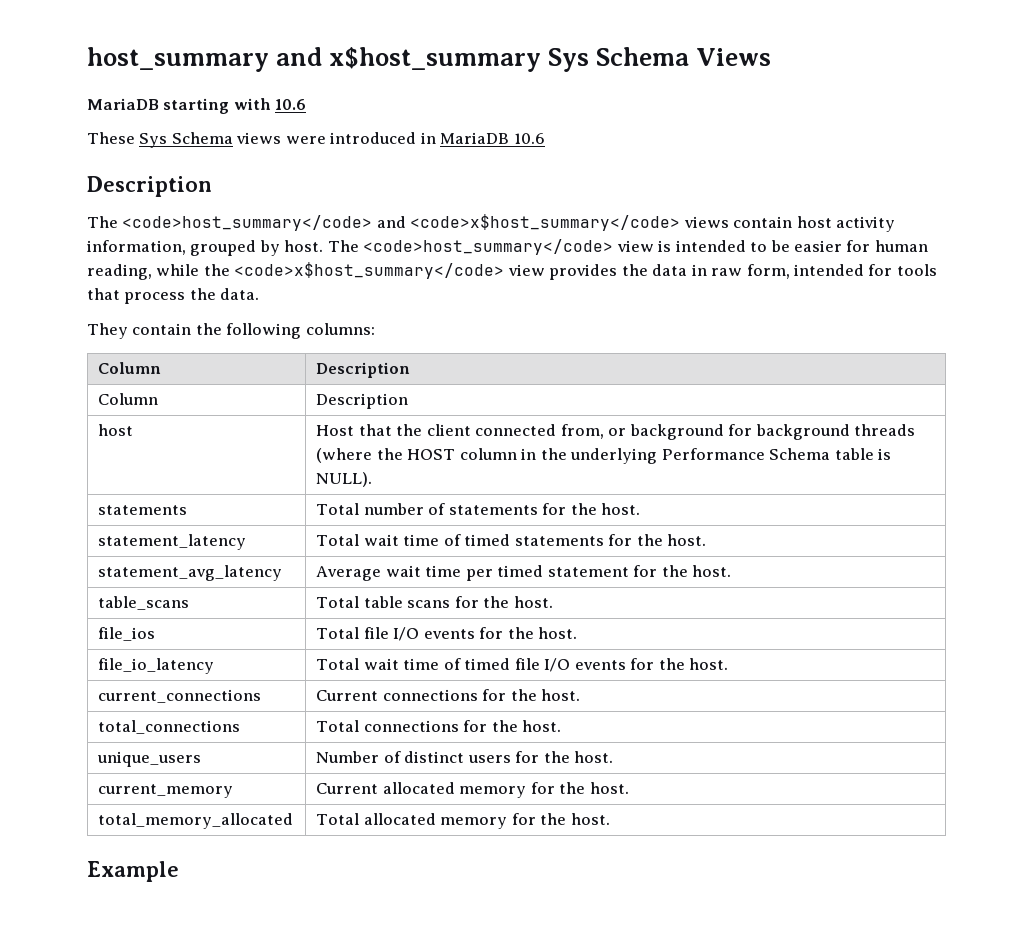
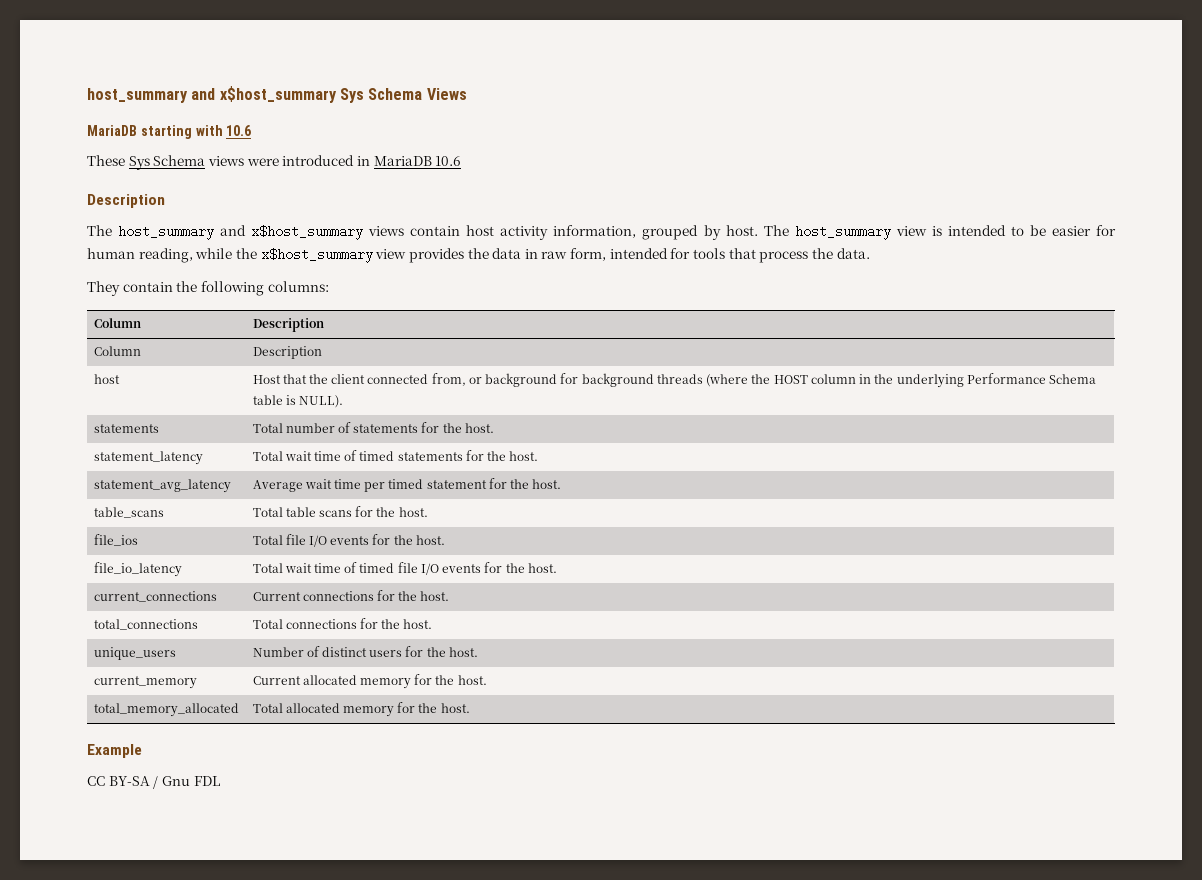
- The <code>host_summary</code> and <code>x$host_summary</code> views contain host activity information, grouped by host.
+ The host_summary and x$host_summary views contain host activity information, grouped by host.
- The <code>host_summary</code> view is intended to be easier for human reading, while the <code>x$host_summary</code> view provides the data in raw form, intended for tools that process the data.
+ The host_summary view is intended to be easier for human reading, while the x$host_summary view provides the data in raw form, intended for tools that process the data.
+ CC BY-SA / Gnu FDL

